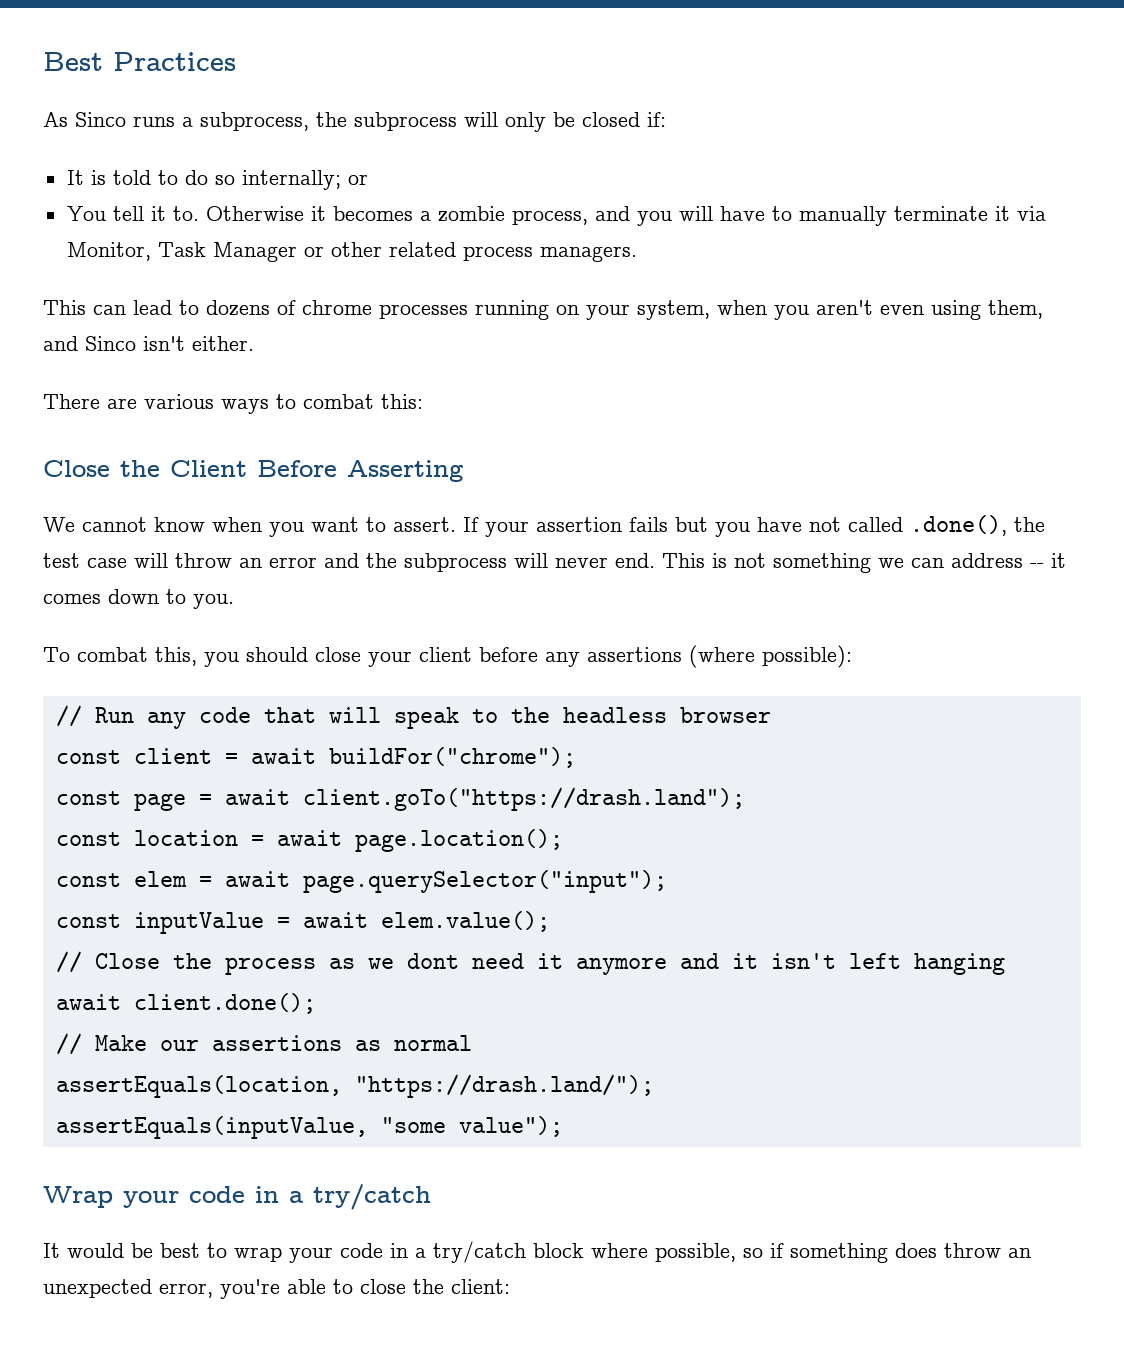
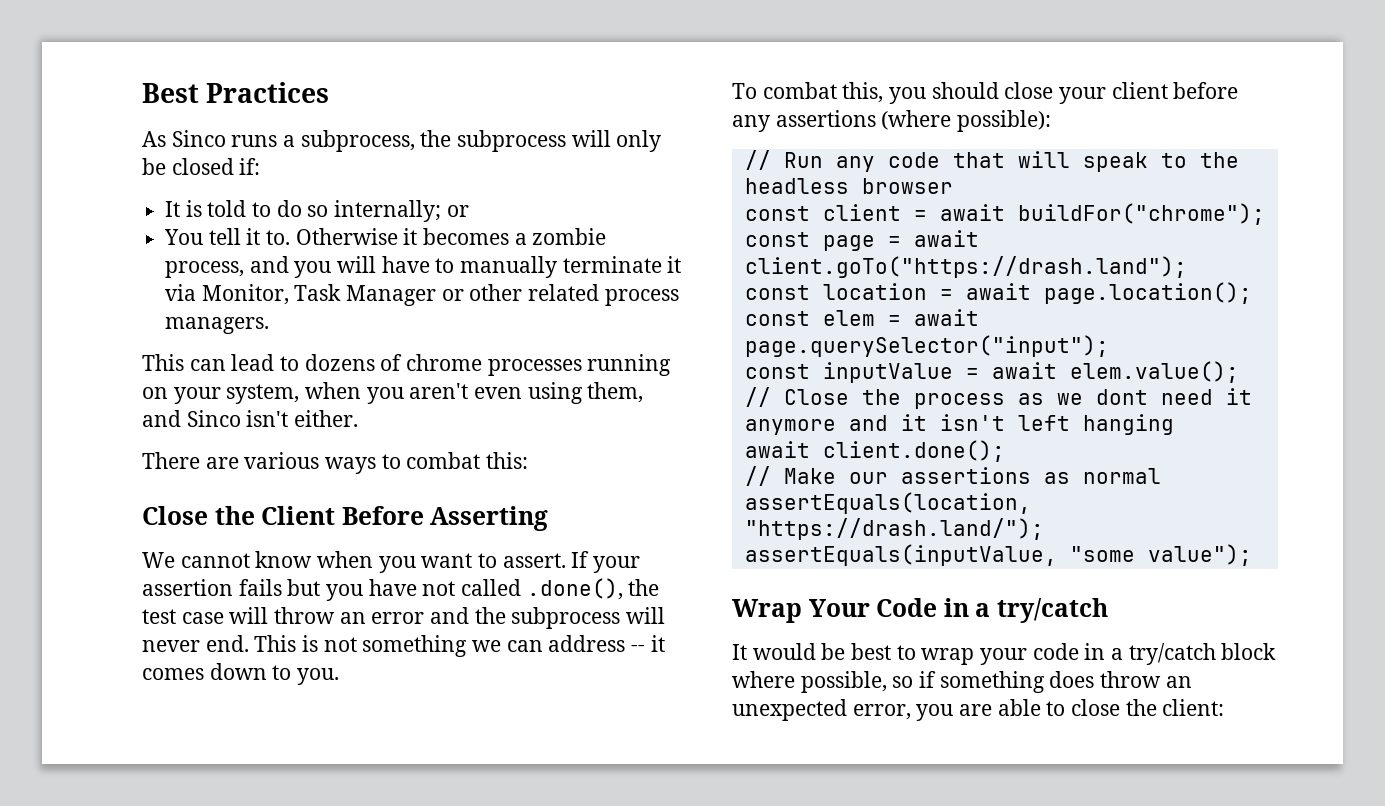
- Wrap your code in a try/catch
+ Wrap Your Code in a try/catch
- It would be best to wrap your code in a try/catch block where possible, so if something does throw an unexpected error, you're able to close the client:
+ It would be best to wrap your code in a try/catch block where possible, so if something does throw an unexpected error, you are able to close the client:

